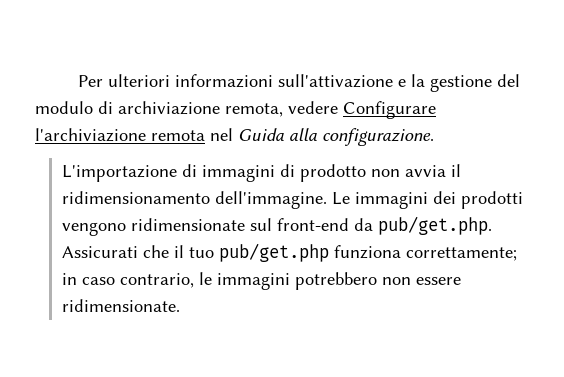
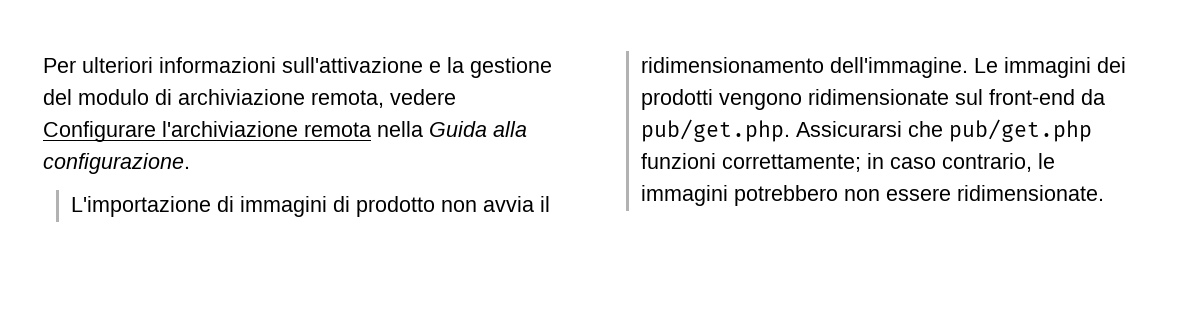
- Per ulteriori informazioni sull'attivazione e la gestione del modulo di archiviazione remota, vedere Configurare l'archiviazione remota nel Guida alla configurazione.
+ Per ulteriori informazioni sull'attivazione e la gestione del modulo di archiviazione remota, vedere Configurare l'archiviazione remota nella Guida alla configurazione.
- Le immagini dei prodotti vengono ridimensionate sul front-end da pub/get.php. Assicurati che il tuo pub/get.php funziona correttamente; in caso contrario, le immagini potrebbero non essere ridimensionate.
+ Le immagini dei prodotti vengono ridimensionate sul front-end da pub/get.php. Assicurarsi che pub/get.php funzioni correttamente; in caso contrario, le immagini potrebbero non essere ridimensionate.

